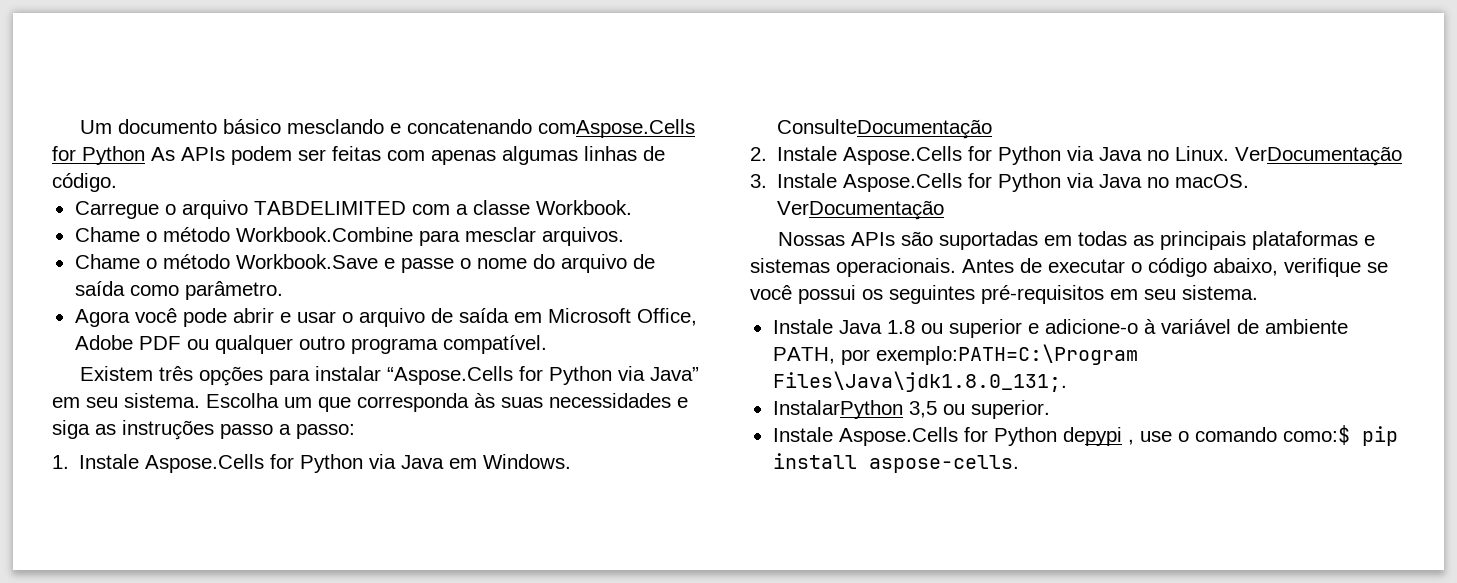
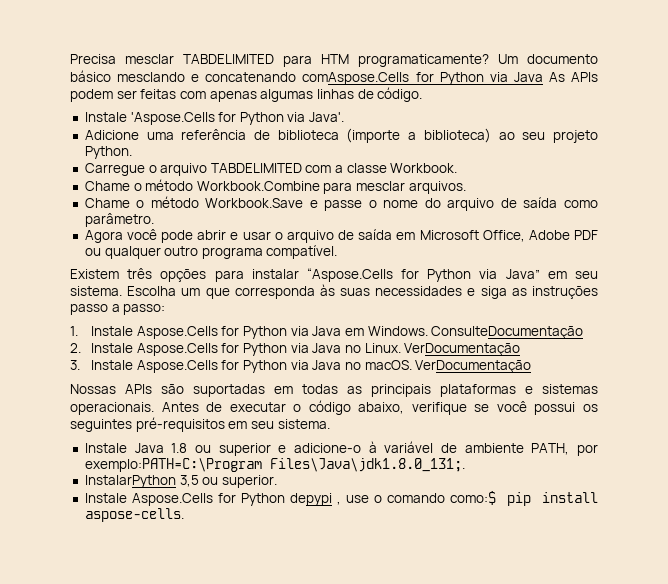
+ Precisa mesclar TABDELIMITED para HTM programaticamente?
- Um documento básico mesclando e concatenando comAspose.Cells for Python As APIs podem ser feitas com apenas algumas linhas de código.
+ Um documento básico mesclando e concatenando comAspose.Cells for Python via Java As APIs podem ser feitas com apenas algumas linhas de código.
+ Instale 'Aspose.Cells for Python via Java'.
+ Adicione uma referência de biblioteca (importe a biblioteca) ao seu projeto Python.

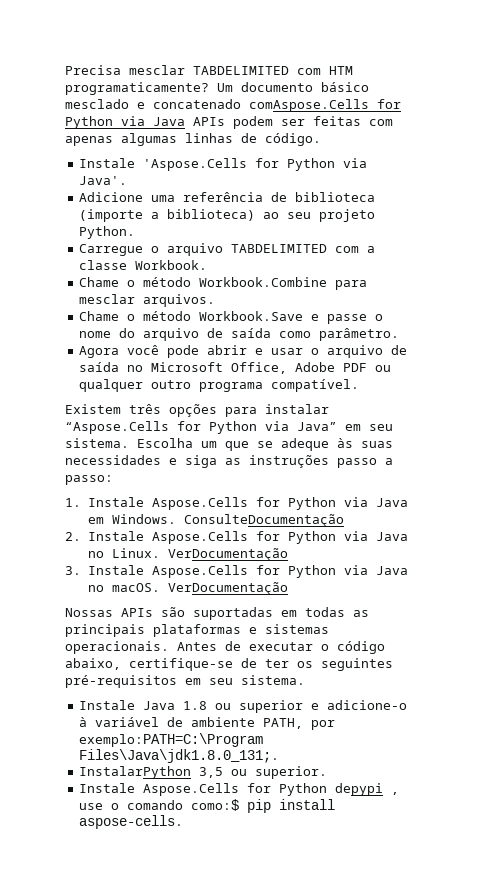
- Precisa mesclar TABDELIMITED para HTM programaticamente?
+ Precisa mesclar TABDELIMITED com HTM programaticamente?
- Um documento básico mesclando e concatenando comAspose.Cells for Python via Java As APIs podem ser feitas com apenas algumas linhas de código.
+ Um documento básico mesclado e concatenado comAspose.Cells for Python via Java APIs podem ser feitas com apenas algumas linhas de código.
- Agora você pode abrir e usar o arquivo de saída em Microsoft Office, Adobe PDF ou qualquer outro programa compatível.
+ Agora você pode abrir e usar o arquivo de saída no Microsoft Office, Adobe PDF ou qualquer outro programa compatível.
- Escolha um que corresponda às suas necessidades e siga as instruções passo a passo:
+ Escolha um que se adeque às suas necessidades e siga as instruções passo a passo:
- Antes de executar o código abaixo, verifique se você possui os seguintes pré-requisitos em seu sistema.
+ Antes de executar o código abaixo, certifique-se de ter os seguintes pré-requisitos em seu sistema.

